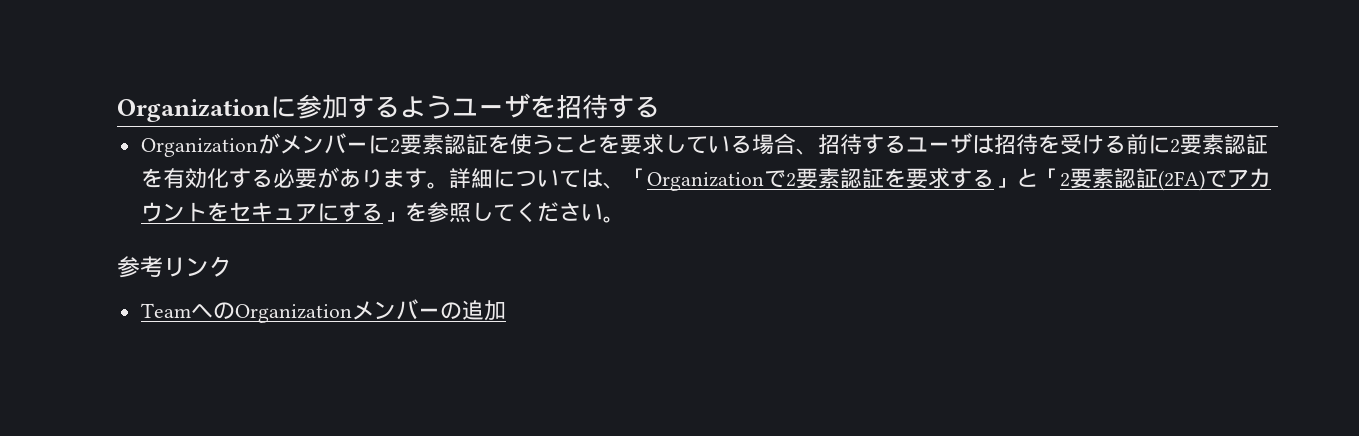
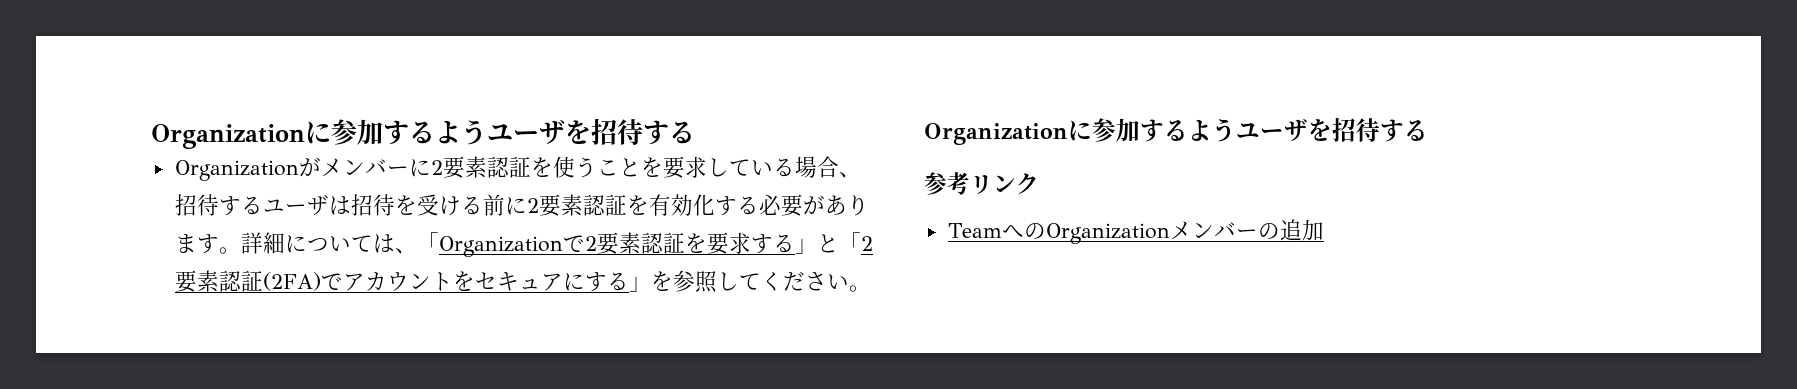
  詳細については、「Organizationで2要素認証を要求する」と「2要素認証(2FA)でアカウントをセキュアにする」を参照してください。
+ Organizationに参加するようユーザを招待する

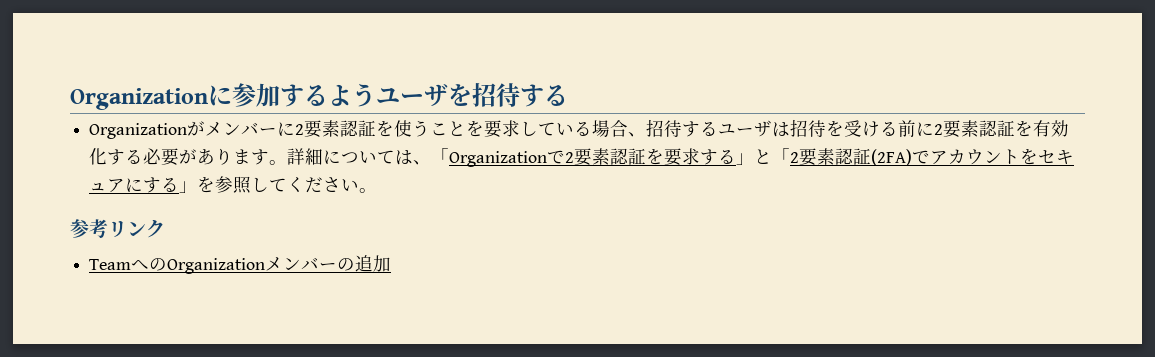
  詳細については、「Organizationで2要素認証を要求する」と「2要素認証(2FA)でアカウントをセキュアにする」を参照してください。
- Organizationに参加するようユーザを招待する

